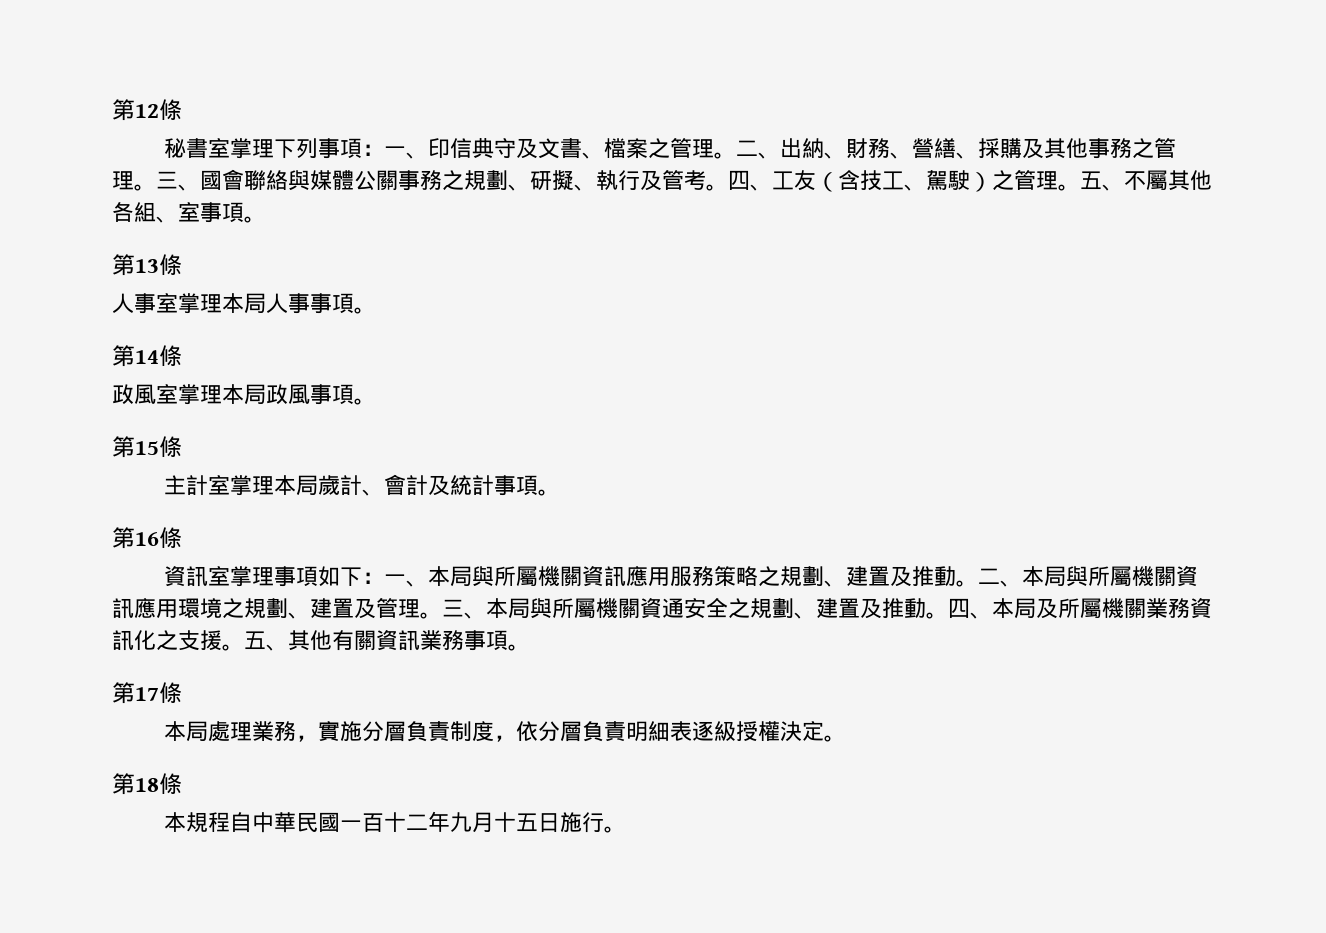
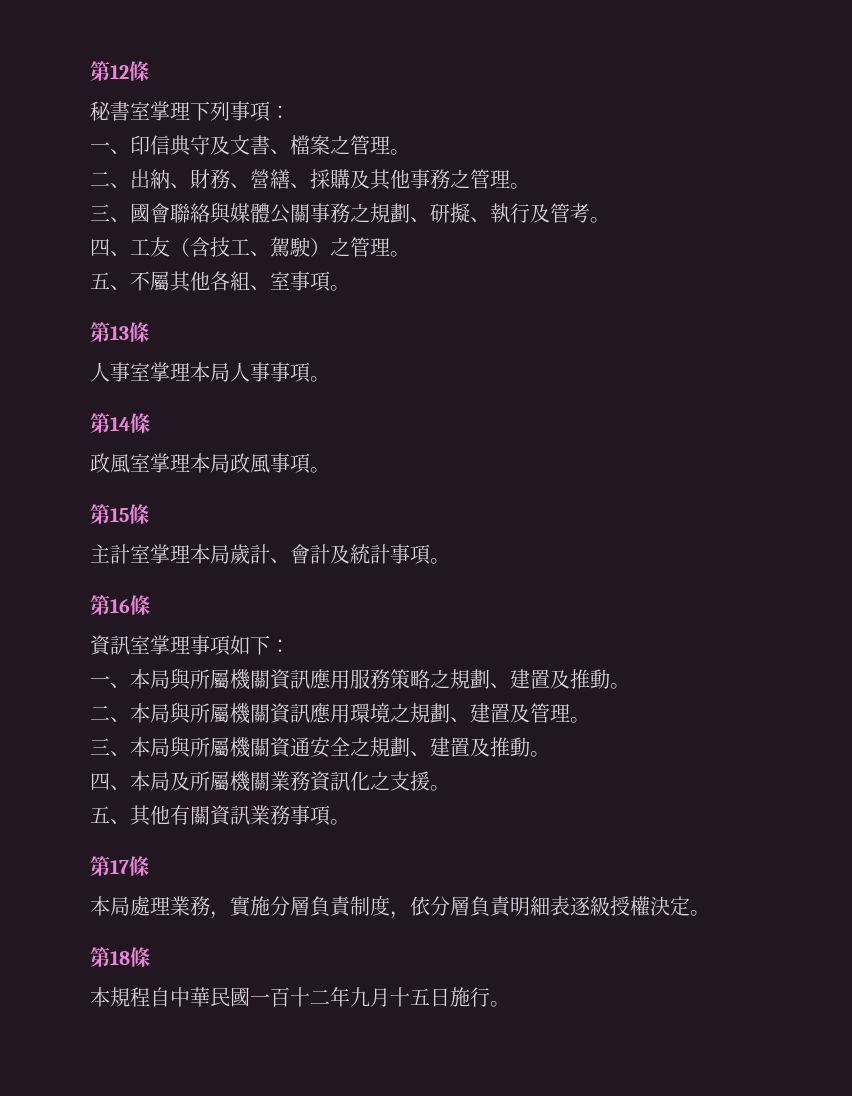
- 秘書室掌理下列事項：一、印信典守及文書、檔案之管理。二、出納、財務、營繕、採購及其他事務之管理。三、國會聯絡與媒體公關事務之規劃、研擬、執行及管考。四、工友（含技工、駕駛）之管理。五、不屬其他各組、室事項。
+ 秘書室掌理下列事項：
+ 一、印信典守及文書、檔案之管理。
+ 二、出納、財務、營繕、採購及其他事務之管理。
+ 三、國會聯絡與媒體公關事務之規劃、研擬、執行及管考。
+ 四、工友（含技工、駕駛）之管理。
+ 五、不屬其他各組、室事項。
- 資訊室掌理事項如下：一、本局與所屬機關資訊應用服務策略之規劃、建置及推動。二、本局與所屬機關資訊應用環境之規劃、建置及管理。三、本局與所屬機關資通安全之規劃、建置及推動。四、本局及所屬機關業務資訊化之支援。五、其他有關資訊業務事項。
+ 資訊室掌理事項如下：
+ 一、本局與所屬機關資訊應用服務策略之規劃、建置及推動。
+ 二、本局與所屬機關資訊應用環境之規劃、建置及管理。
+ 三、本局與所屬機關資通安全之規劃、建置及推動。
+ 四、本局及所屬機關業務資訊化之支援。
+ 五、其他有關資訊業務事項。

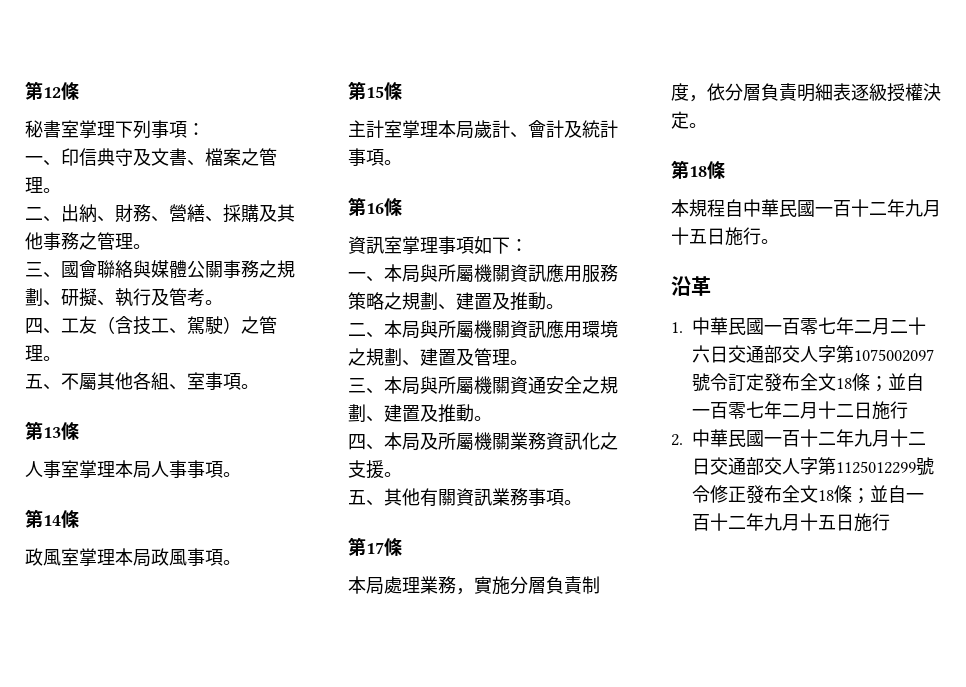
+ 沿革
+ 1.中華民國一百零七年二月二十六日交通部交人字第1075002097號令訂定發布全文18條；並自一百零七年二月十二日施行
+ 2.中華民國一百十二年九月十二日交通部交人字第1125012299號令修正發布全文18條；並自一百十二年九月十五日施行

